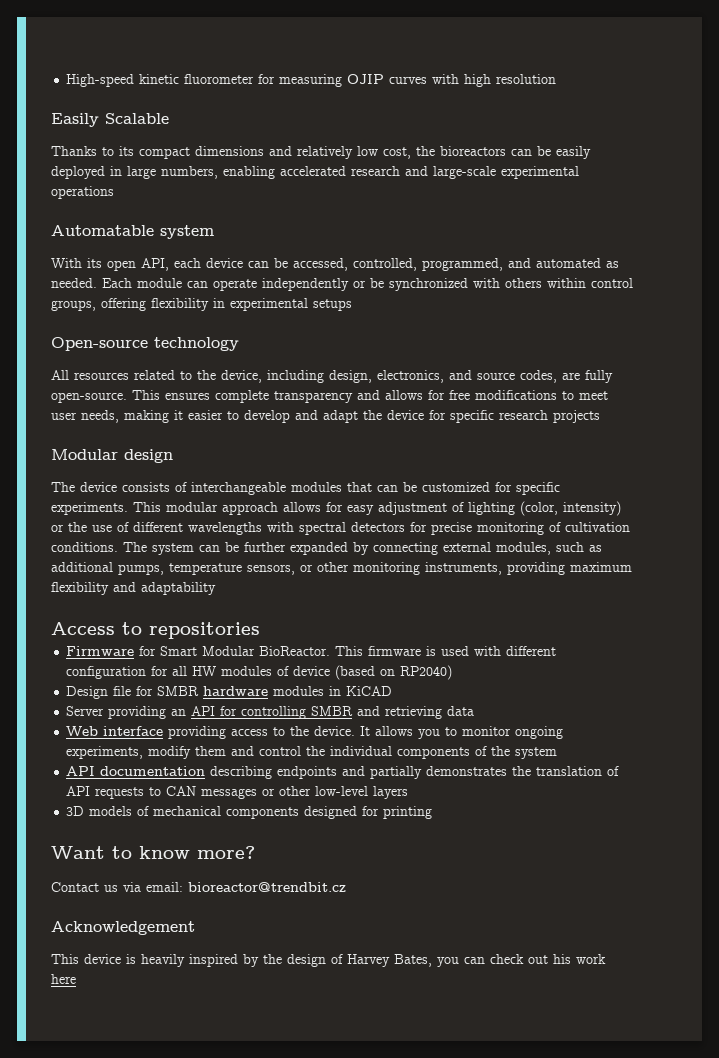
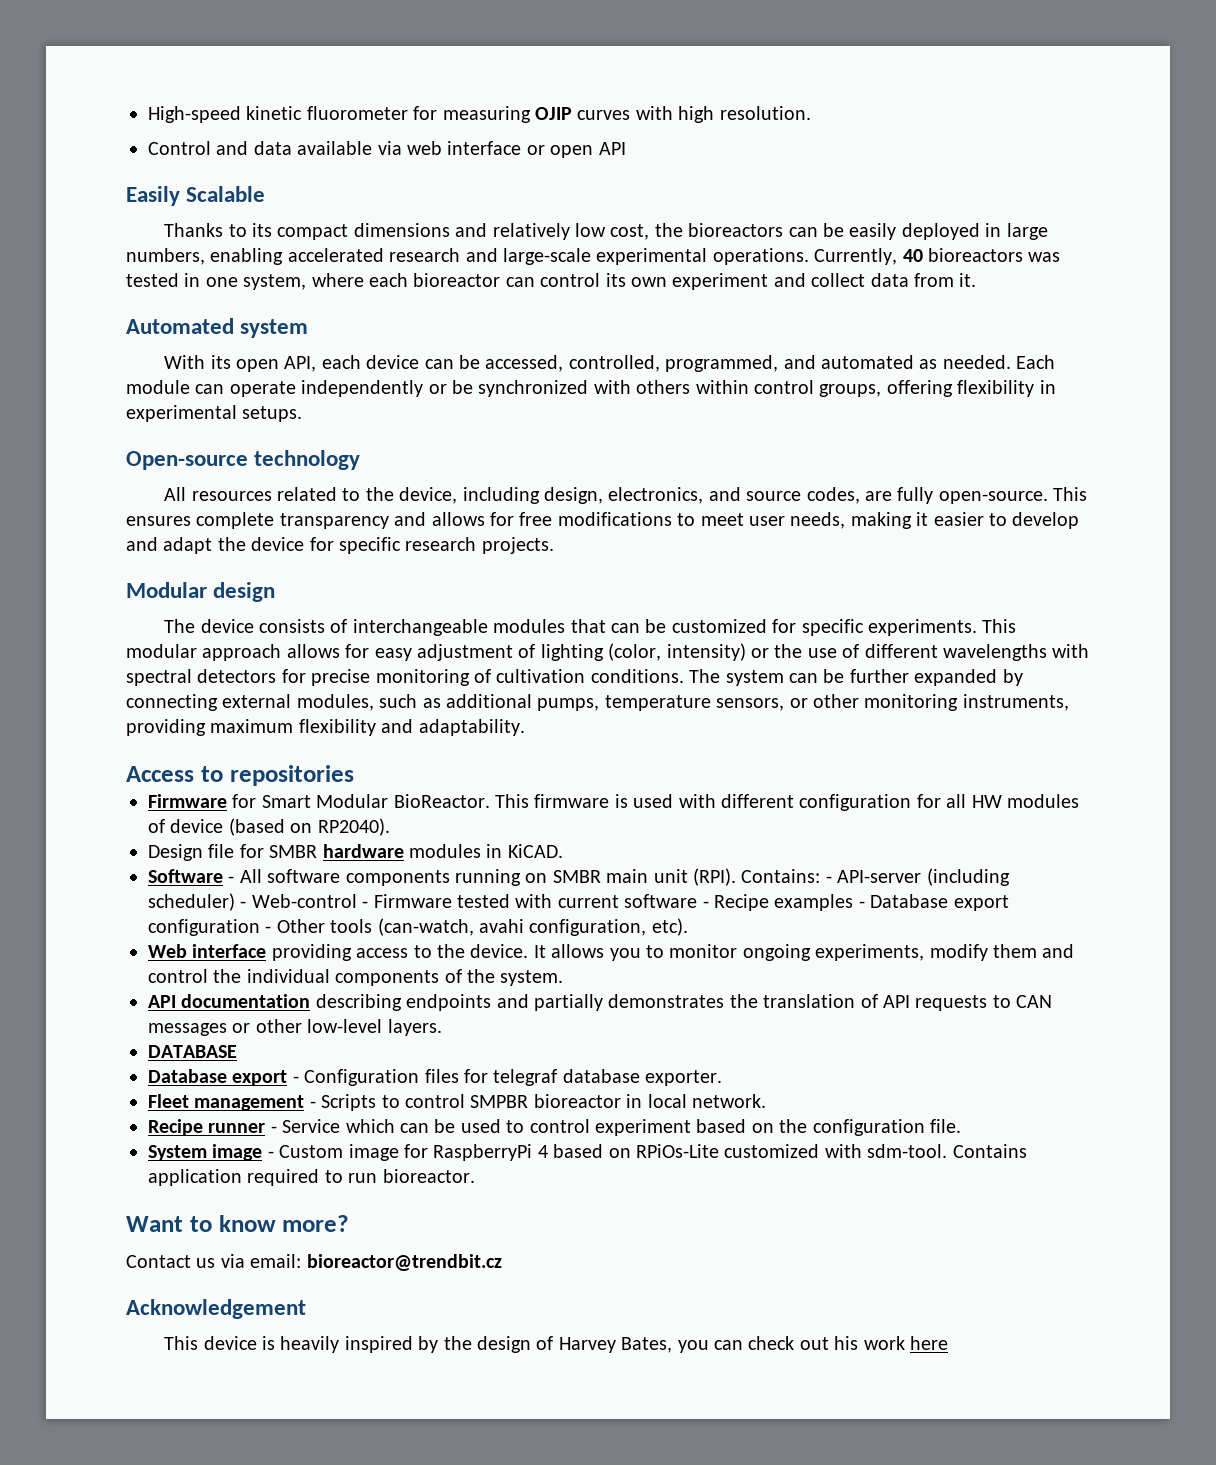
- High-speed kinetic fluorometer for measuring OJIP curves with high resolution
+ High-speed kinetic fluorometer for measuring OJIP curves with high resolution.
+ Control and data available via web interface or open API
- Thanks to its compact dimensions and relatively low cost, the bioreactors can be easily deployed in large numbers, enabling accelerated research and large-scale experimental operations
- Automatable system
+ Thanks to its compact dimensions and relatively low cost, the bioreactors can be easily deployed in large numbers, enabling accelerated research and large-scale experimental operations. Currently, 40 bioreactors was tested in one system, where each bioreactor can control its own experiment and collect data from it.
+ Automated system
- Each module can operate independently or be synchronized with others within control groups, offering flexibility in experimental setups
+ Each module can operate independently or be synchronized with others within control groups, offering flexibility in experimental setups.
- This ensures complete transparency and allows for free modifications to meet user needs, making it easier to develop and adapt the device for specific research projects
+ This ensures complete transparency and allows for free modifications to meet user needs, making it easier to develop and adapt the device for specific research projects.
- The system can be further expanded by connecting external modules, such as additional pumps, temperature sensors, or other monitoring instruments, providing maximum flexibility and adaptability
+ The system can be further expanded by connecting external modules, such as additional pumps, temperature sensors, or other monitoring instruments, providing maximum flexibility and adaptability.
- This firmware is used with different configuration for all HW modules of device (based on RP2040)
+ This firmware is used with different configuration for all HW modules of device (based on RP2040).
- Design file for SMBR hardware modules in KiCAD
- Server providing an API for controlling SMBR and retrieving data
+ Design file for SMBR hardware modules in KiCAD.
+ Software - All software components running on SMBR main unit (RPI). Contains: - API-server (including scheduler) - Web-control - Firmware tested with current software - Recipe examples - Database export configuration - Other tools (can-watch, avahi configuration, etc).
- It allows you to monitor ongoing experiments, modify them and control the individual components of the system
+ It allows you to monitor ongoing experiments, modify them and control the individual components of the system.
- API documentation describing endpoints and partially demonstrates the translation of API requests to CAN messages or other low-level layers
- 3D models of mechanical components designed for printing
+ API documentation describing endpoints and partially demonstrates the translation of API requests to CAN messages or other low-level layers.
+ DATABASE
+ Database export - Configuration files for telegraf database exporter.
+ Fleet management - Scripts to control SMPBR bioreactor in local network.
+ Recipe runner - Service which can be used to control experiment based on the configuration file.
+ System image - Custom image for RaspberryPi 4 based on RPiOs-Lite customized with sdm-tool. Contains application required to run bioreactor.

